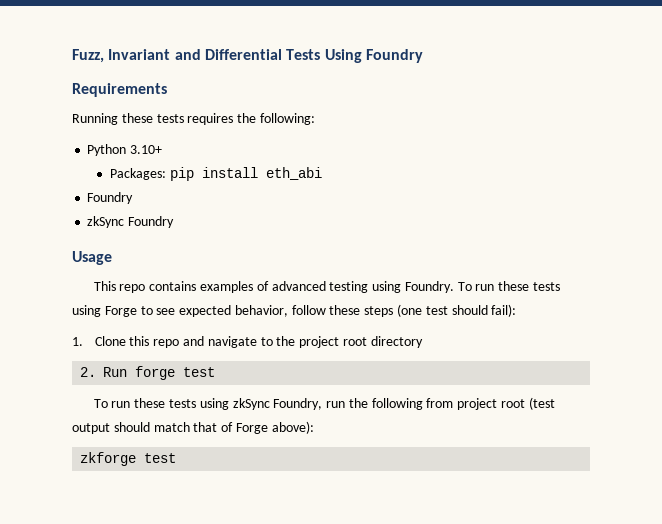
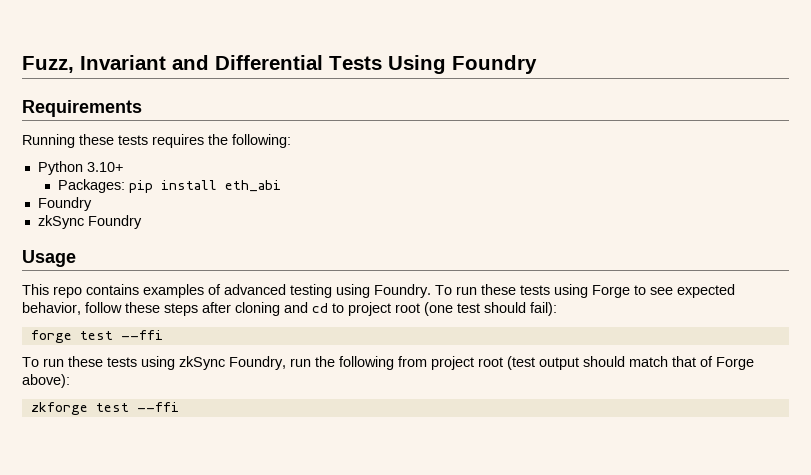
- To run these tests using Forge to see expected behavior, follow these steps (one test should fail):
- 1. Clone this repo and navigate to the project root directory
- 2. Run forge test
+ To run these tests using Forge to see expected behavior, follow these steps after cloning and cd to project root (one test should fail):
+ forge test --ffi
- zkforge test
+ zkforge test --ffi

